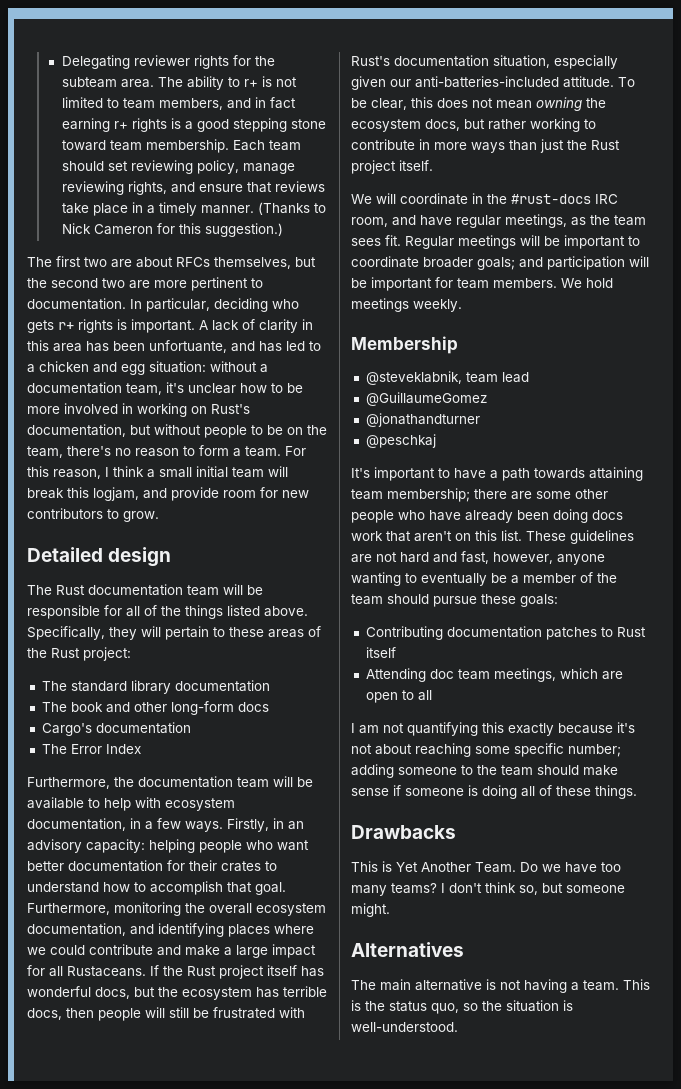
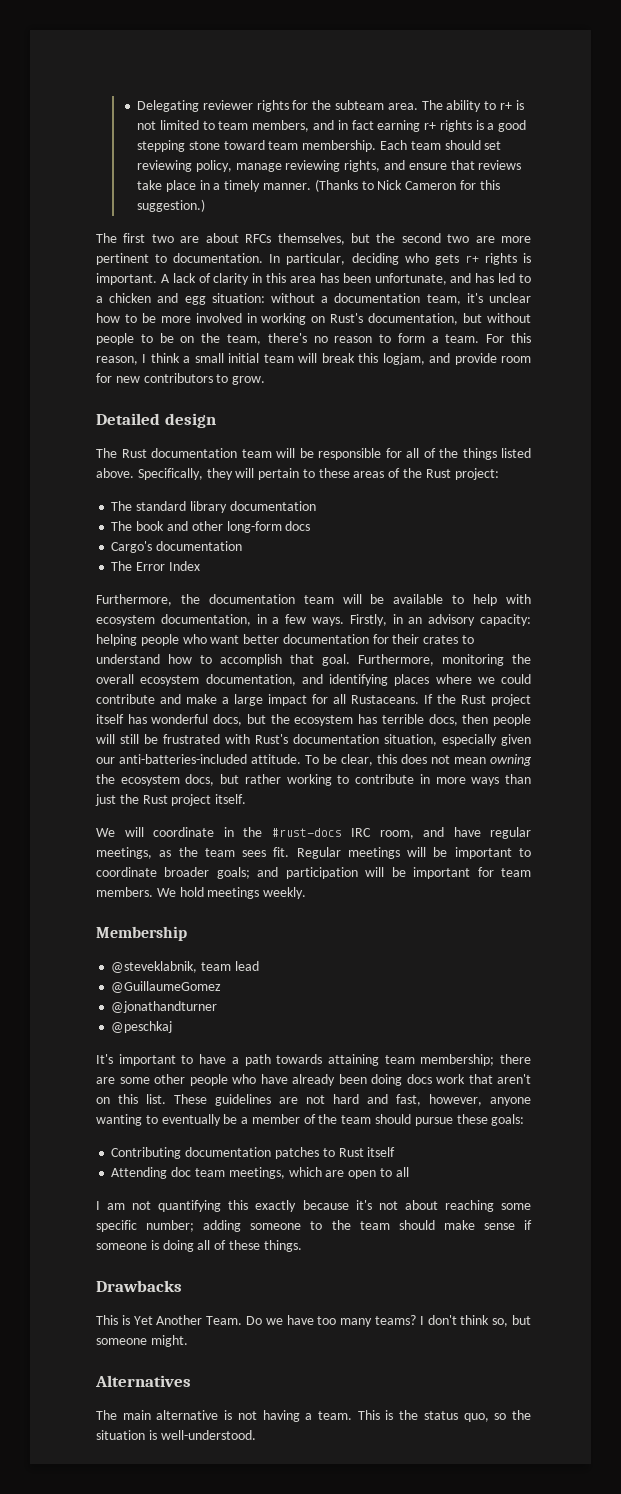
- A lack of clarity in this area has been unfortuante, and has led to a chicken and egg situation: without a documentation team, it's unclear how to be more involved in working on Rust's documentation, but without people to be on the team, there's no reason to form a team.
+ A lack of clarity in this area has been unfortunate, and has led to a chicken and egg situation: without a documentation team, it's unclear how to be more involved in working on Rust's documentation, but without people to be on the team, there's no reason to form a team.

